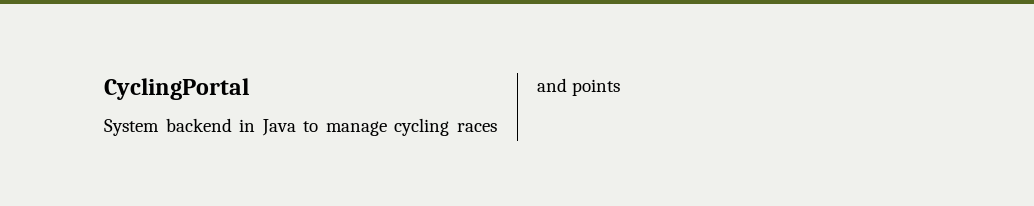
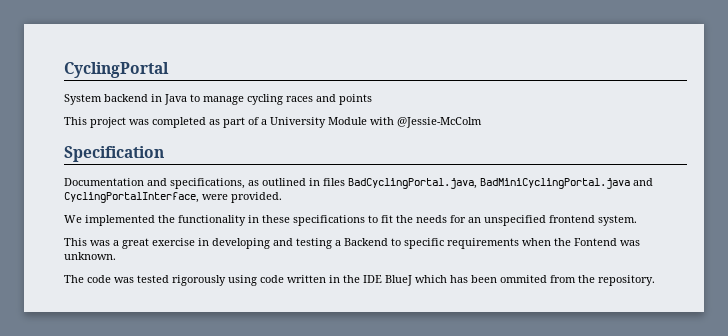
+ This project was completed as part of a University Module with @Jessie-McColm
+ Specification
+ Documentation and specifications, as outlined in files BadCyclingPortal.java, BadMiniCyclingPortal.java and CyclingPortalInterface, were provided.
+ We implemented the functionality in these specifications to fit the needs for an unspecified frontend system.
+ This was a great exercise in developing and testing a Backend to specific requirements when the Fontend was unknown.
+ The code was tested rigorously using code written in the IDE BlueJ which has been ommited from the repository.

